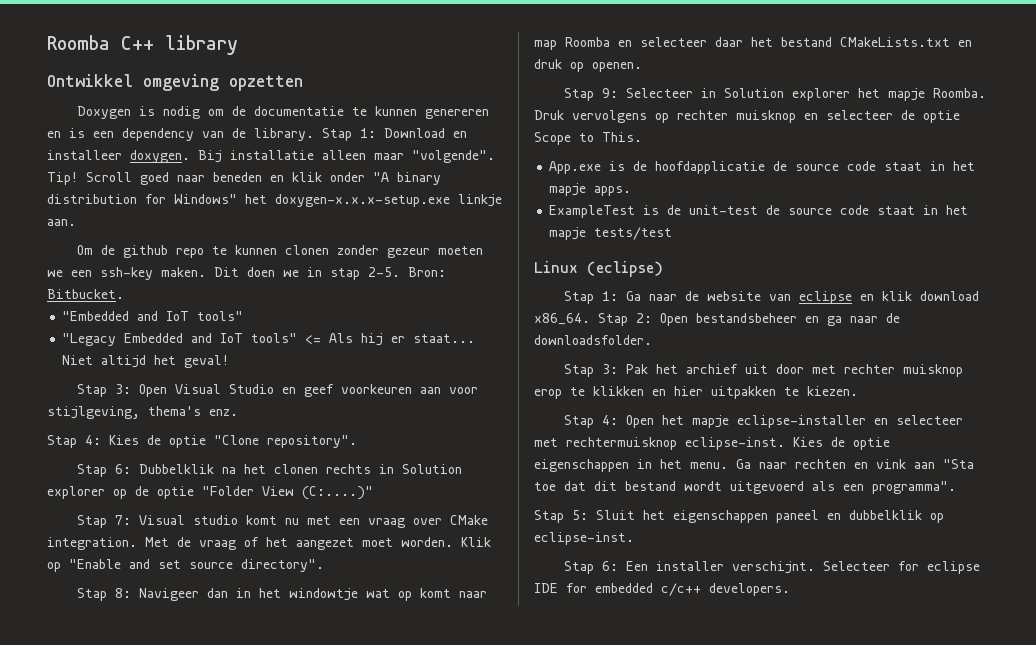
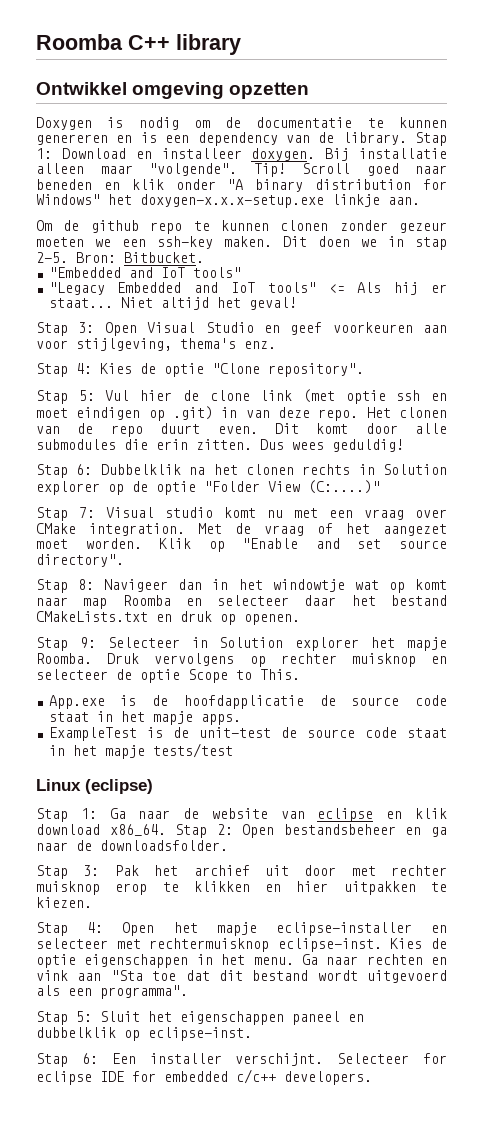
+ Stap 5: Vul hier de clone link (met optie ssh en moet eindigen op .git) in van deze repo. Het clonen van de repo duurt even. Dit komt door alle submodules die erin zitten. Dus wees geduldig!

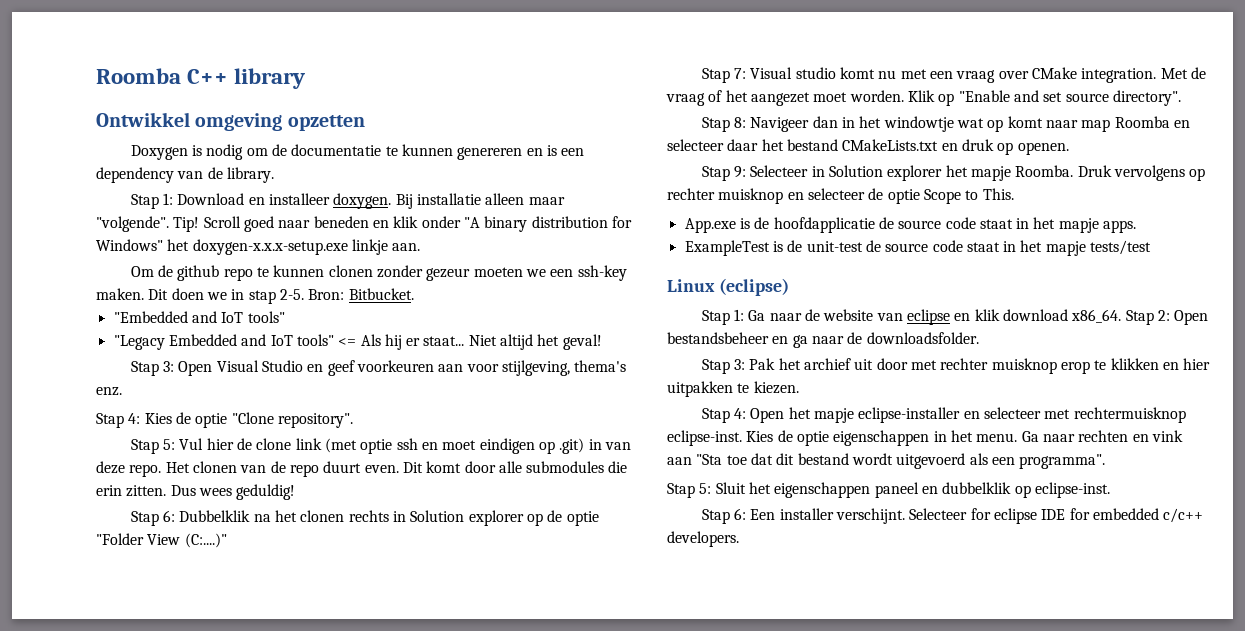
- Doxygen is nodig om de documentatie te kunnen genereren en is een dependency van de library. Stap 1: Download en installeer doxygen.
+ Doxygen is nodig om de documentatie te kunnen genereren en is een dependency van de library.
+ Stap 1: Download en installeer doxygen.

